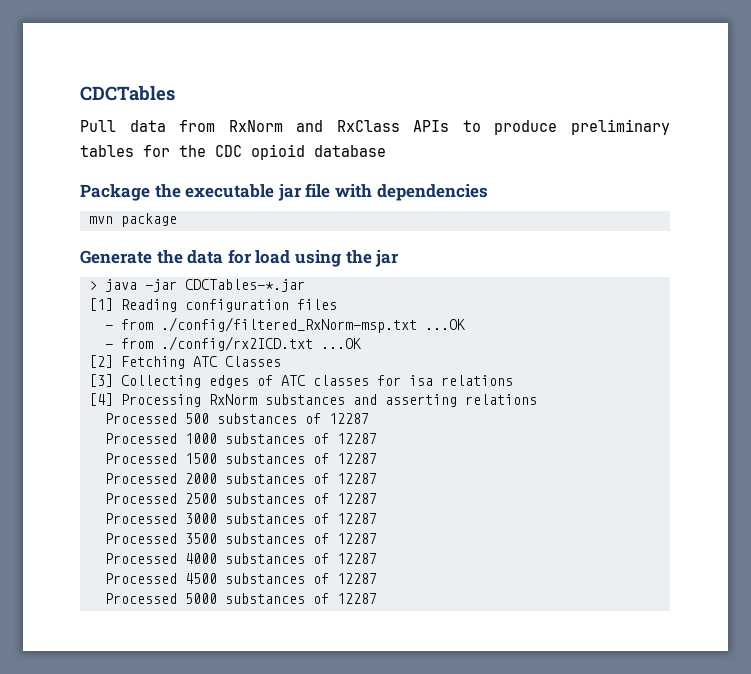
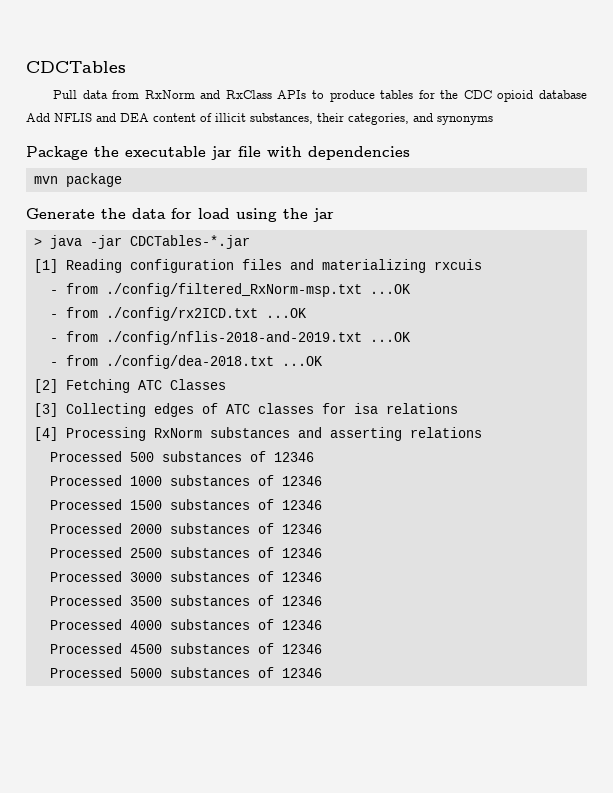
- Pull data from RxNorm and RxClass APIs to produce preliminary tables for the CDC opioid database
+ Pull data from RxNorm and RxClass APIs to produce tables for the CDC opioid database Add NFLIS and DEA content of illicit substances, their categories, and synonyms
- [1] Reading configuration files
+ [1] Reading configuration files and materializing rxcuis
+ - from ./config/nflis-2018-and-2019.txt ...OK
+ - from ./config/dea-2018.txt ...OK
- Processed 500 substances of 12287
+ Processed 500 substances of 12346
- Processed 1000 substances of 12287
+ Processed 1000 substances of 12346
- Processed 1500 substances of 12287
+ Processed 1500 substances of 12346
- Processed 2000 substances of 12287
+ Processed 2000 substances of 12346
- Processed 2500 substances of 12287
+ Processed 2500 substances of 12346
- Processed 3000 substances of 12287
+ Processed 3000 substances of 12346
- Processed 3500 substances of 12287
+ Processed 3500 substances of 12346
- Processed 4000 substances of 12287
+ Processed 4000 substances of 12346
- Processed 4500 substances of 12287
+ Processed 4500 substances of 12346
- Processed 5000 substances of 12287
+ Processed 5000 substances of 12346

